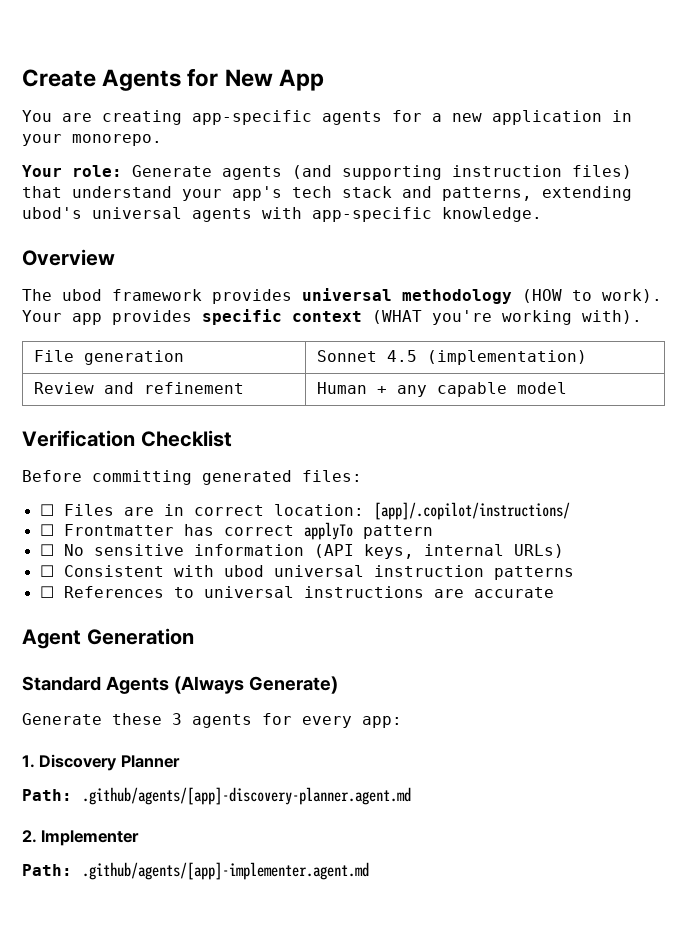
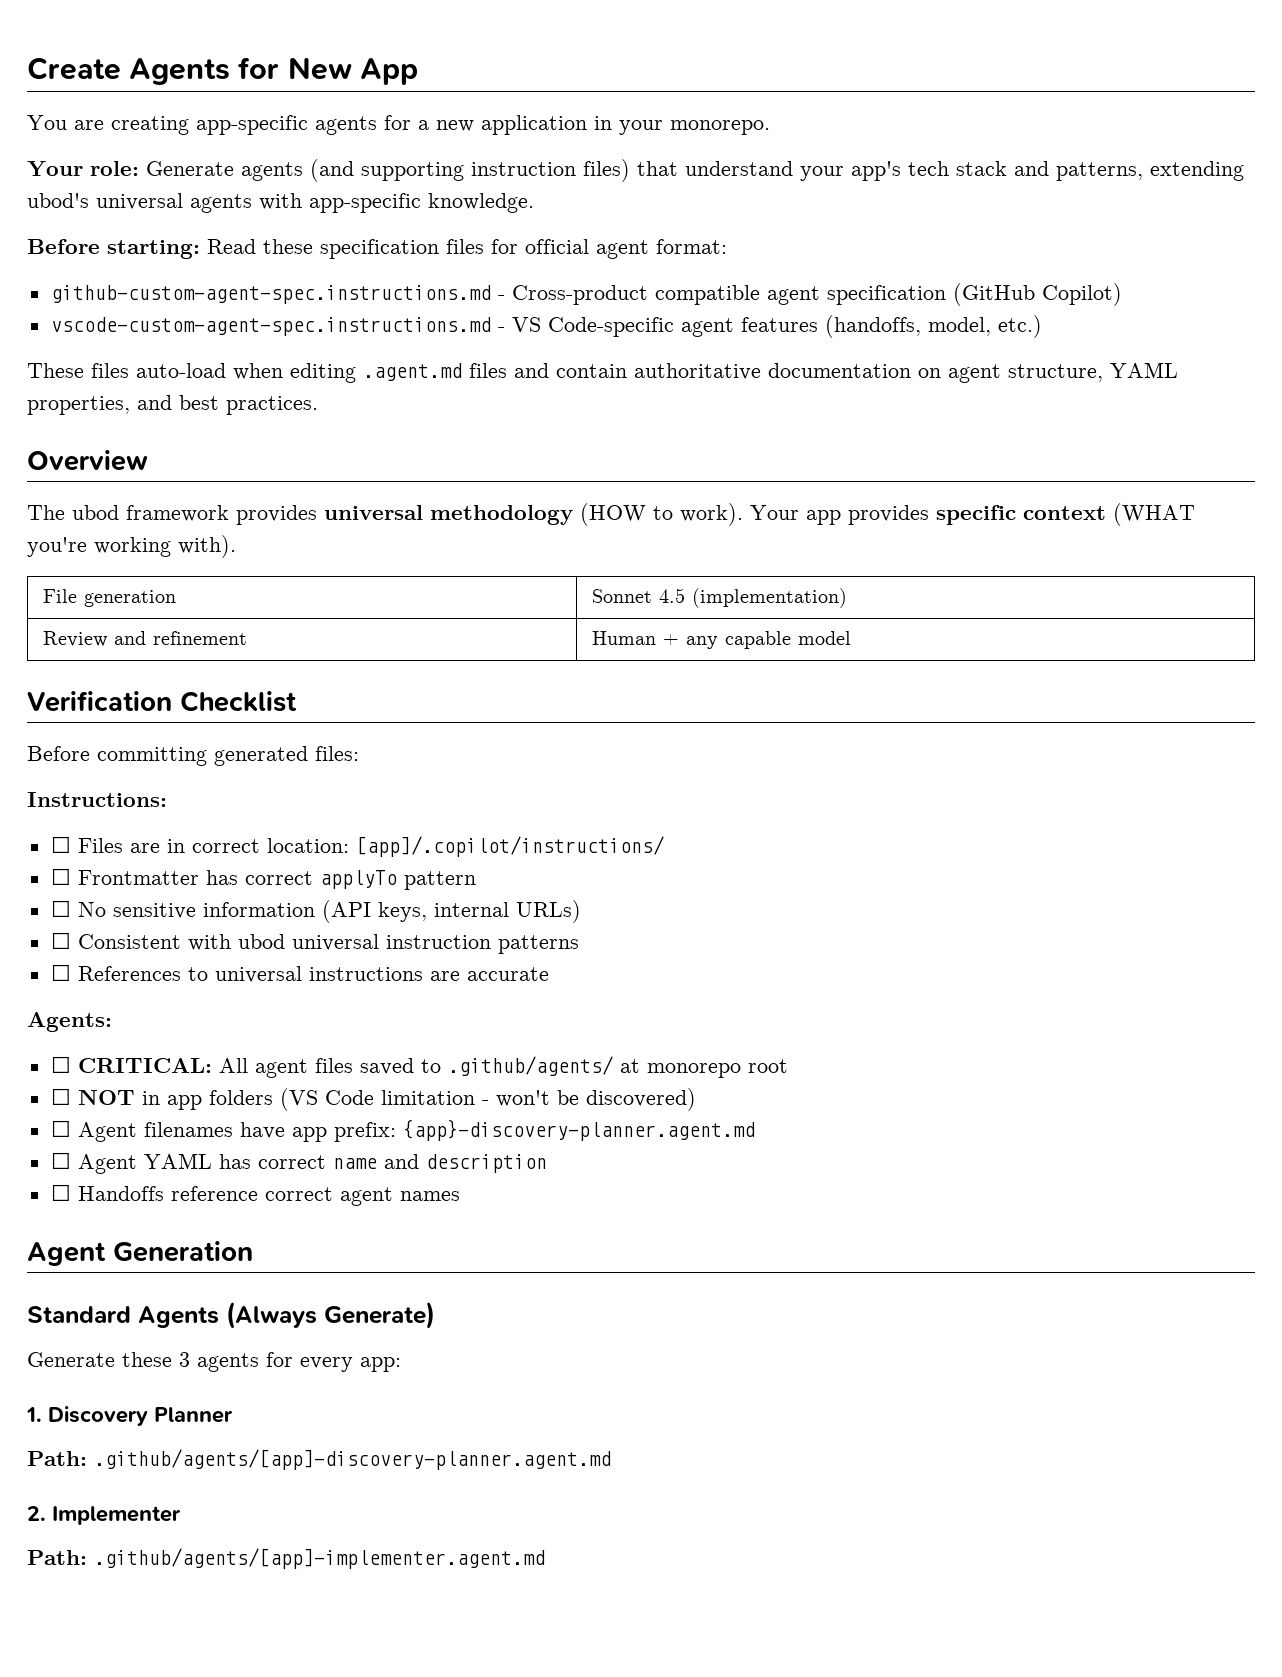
+ Before starting: Read these specification files for official agent format:
+ github-custom-agent-spec.instructions.md - Cross-product compatible agent specification (GitHub Copilot)
+ vscode-custom-agent-spec.instructions.md - VS Code-specific agent features (handoffs, model, etc.)
+ These files auto-load when editing .agent.md files and contain authoritative documentation on agent structure, YAML properties, and best practices.
+ Instructions:
+ Agents:
+ ☐ CRITICAL: All agent files saved to .github/agents/ at monorepo root
+ ☐ NOT in app folders (VS Code limitation - won't be discovered)
+ ☐ Agent filenames have app prefix: {app}-discovery-planner.agent.md
+ ☐ Agent YAML has correct name and description
+ ☐ Handoffs reference correct agent names

